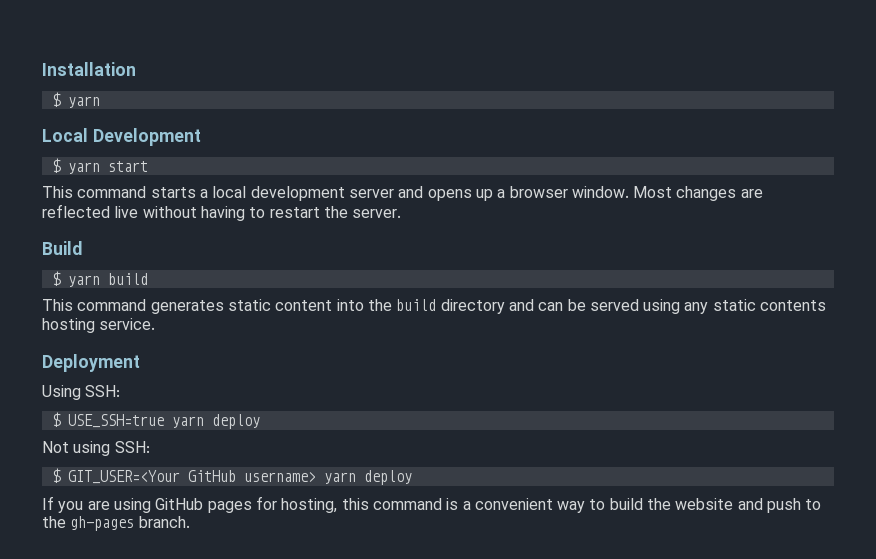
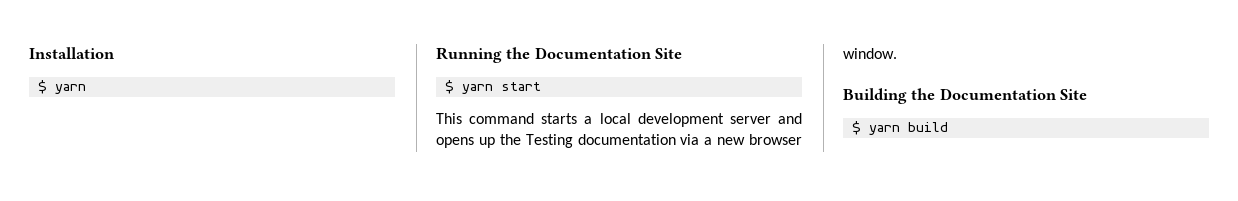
- Local Development
+ Running the Documentation Site
- This command starts a local development server and opens up a browser window. Most changes are reflected live without having to restart the server.
- Build
+ This command starts a local development server and opens up the Testing documentation via a new browser window.
+ Building the Documentation Site
  $ yarn build
- This command generates static content into the build directory and can be served using any static contents hosting service.
- Deployment
- Using SSH:
- $ USE_SSH=true yarn deploy
- Not using SSH:
- $ GIT_USER=<Your GitHub username> yarn deploy
- If you are using GitHub pages for hosting, this command is a convenient way to build the website and push to the gh-pages branch.

